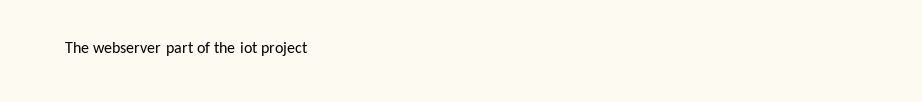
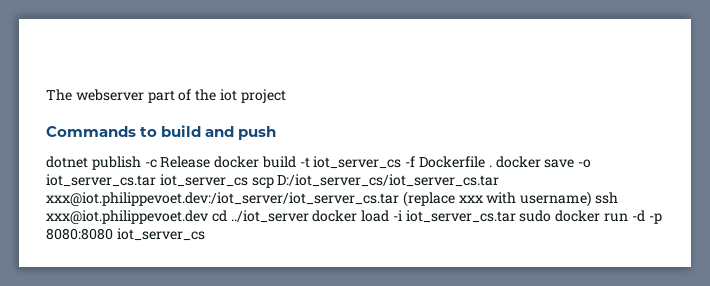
+ Commands to build and push
+ dotnet publish -c Release docker build -t iot_server_cs -f Dockerfile . docker save -o iot_server_cs.tar iot_server_cs scp D:/iot_server_cs/iot_server_cs.tar xxx@iot.philippevoet.dev:/iot_server/iot_server_cs.tar (replace xxx with username) ssh xxx@iot.philippevoet.dev cd ../iot_server docker load -i iot_server_cs.tar sudo docker run -d -p 8080:8080 iot_server_cs

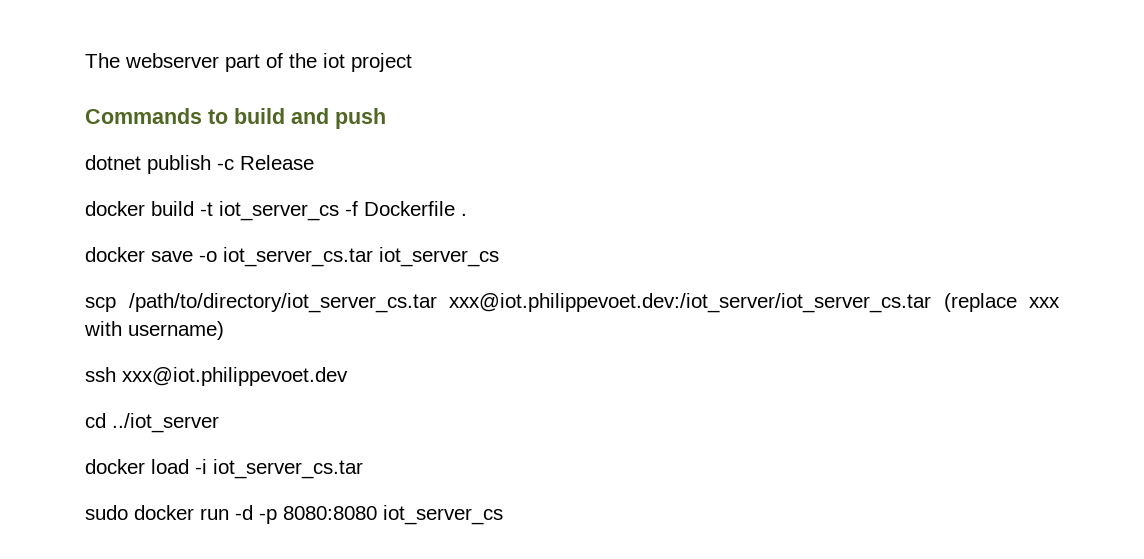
- dotnet publish -c Release docker build -t iot_server_cs -f Dockerfile . docker save -o iot_server_cs.tar iot_server_cs scp D:/iot_server_cs/iot_server_cs.tar xxx@iot.philippevoet.dev:/iot_server/iot_server_cs.tar (replace xxx with username) ssh xxx@iot.philippevoet.dev cd ../iot_server docker load -i iot_server_cs.tar sudo docker run -d -p 8080:8080 iot_server_cs
+ dotnet publish -c Release
+ docker build -t iot_server_cs -f Dockerfile .
+ docker save -o iot_server_cs.tar iot_server_cs
+ scp /path/to/directory/iot_server_cs.tar xxx@iot.philippevoet.dev:/iot_server/iot_server_cs.tar (replace xxx with username)
+ ssh xxx@iot.philippevoet.dev
+ cd ../iot_server
+ docker load -i iot_server_cs.tar
+ sudo docker run -d -p 8080:8080 iot_server_cs

